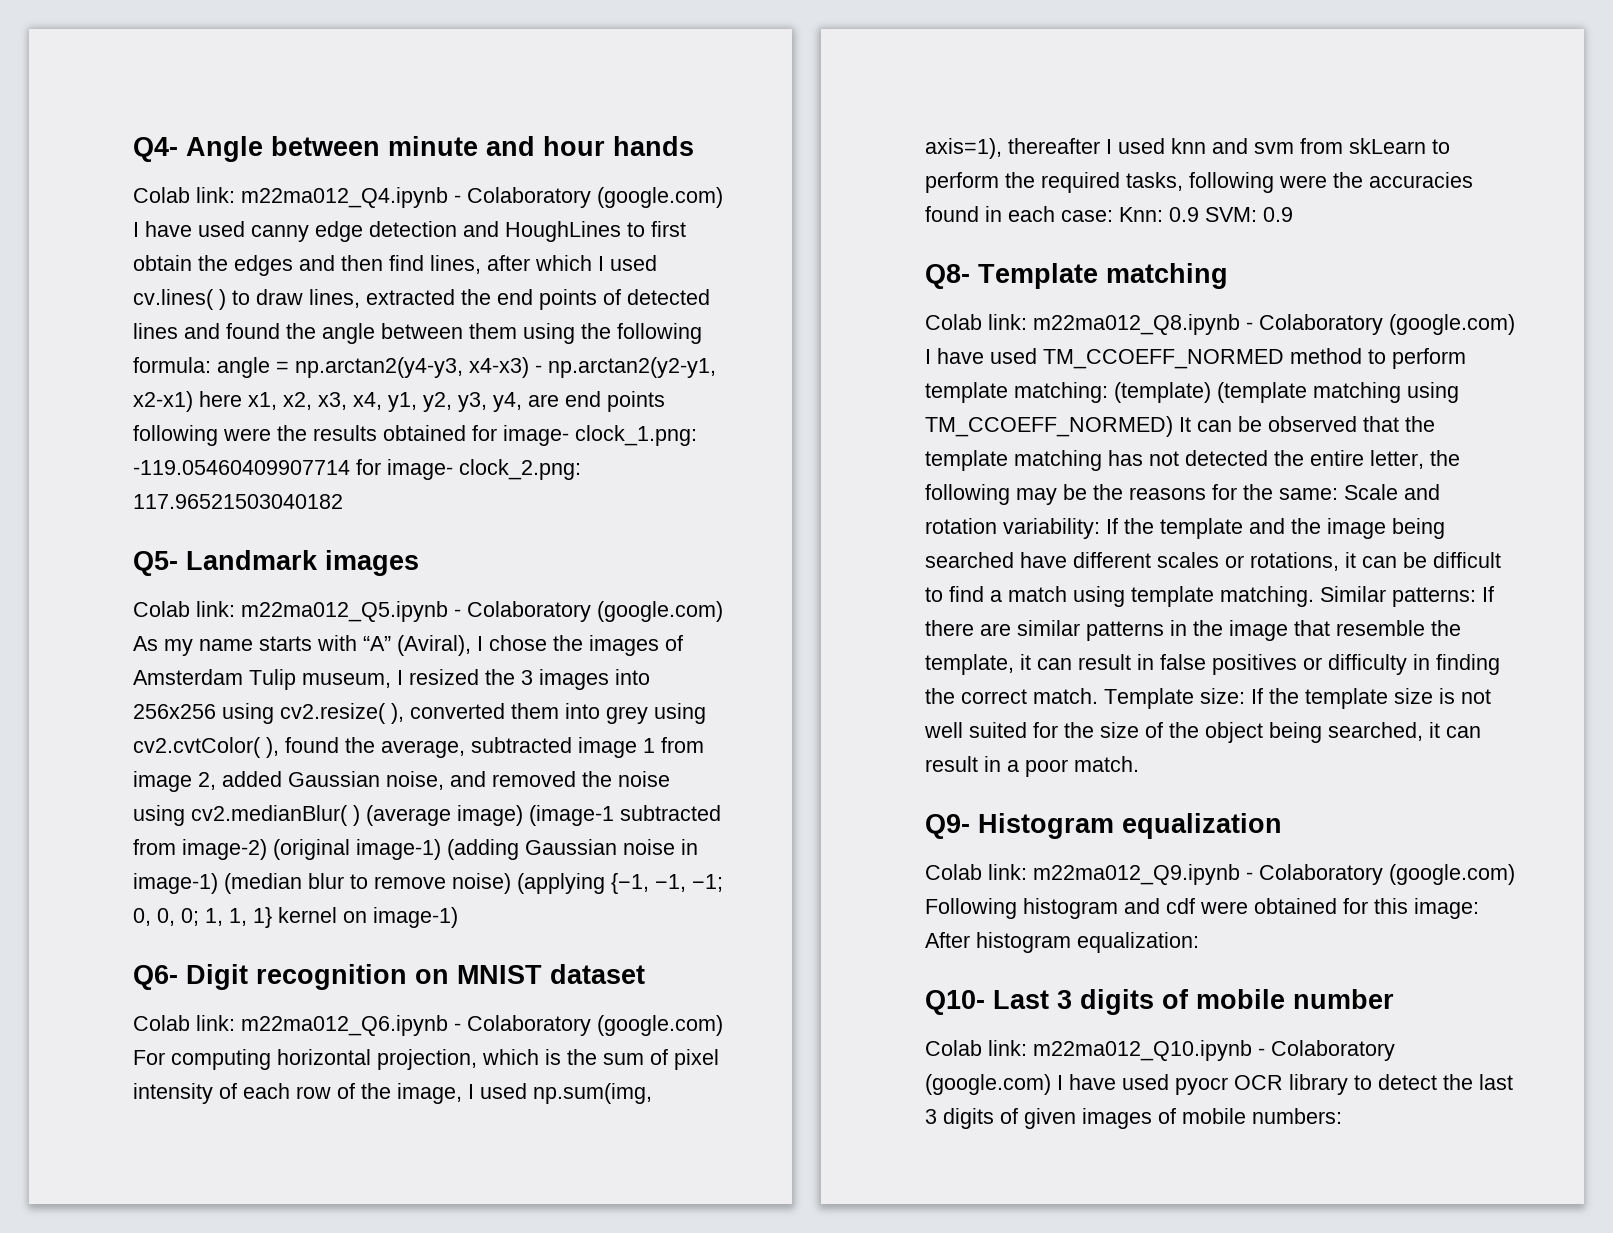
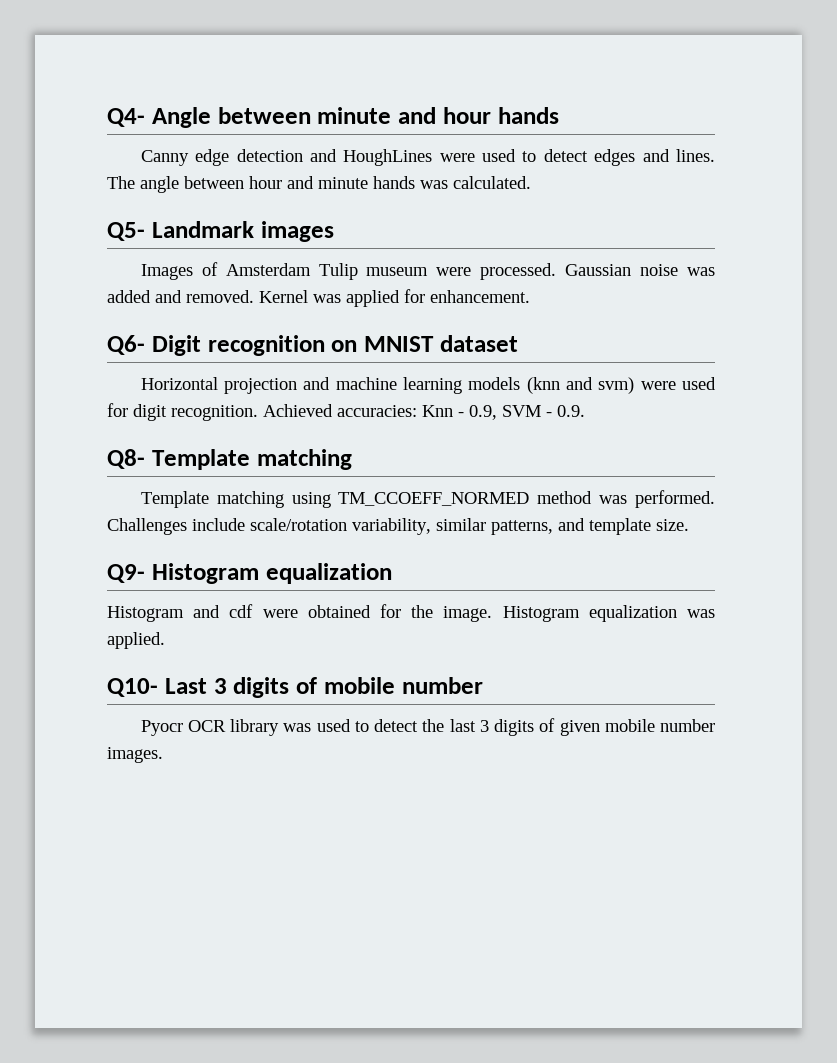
- Colab link: m22ma012_Q4.ipynb - Colaboratory (google.com) I have used canny edge detection and HoughLines to first obtain the edges and then find lines, after which I used cv.lines( ) to draw lines, extracted the end points of detected lines and found the angle between them using the following formula: angle = np.arctan2(y4-y3, x4-x3) - np.arctan2(y2-y1, x2-x1) here x1, x2, x3, x4, y1, y2, y3, y4, are end points following were the results obtained for image- clock_1.png: -119.05460409907714 for image- clock_2.png: 117.96521503040182
+ Canny edge detection and HoughLines were used to detect edges and lines. The angle between hour and minute hands was calculated.
  Q5- Landmark images
- Colab link: m22ma012_Q5.ipynb - Colaboratory (google.com) As my name starts with “A” (Aviral), I chose the images of Amsterdam Tulip museum, I resized the 3 images into 256x256 using cv2.resize( ), converted them into grey using cv2.cvtColor( ), found the average, subtracted image 1 from image 2, added Gaussian noise, and removed the noise using cv2.medianBlur( ) (average image) (image-1 subtracted from image-2) (original image-1) (adding Gaussian noise in image-1) (median blur to remove noise) (applying {−1, −1, −1; 0, 0, 0; 1, 1, 1} kernel on image-1)
+ Images of Amsterdam Tulip museum were processed. Gaussian noise was added and removed. Kernel was applied for enhancement.
- Colab link: m22ma012_Q6.ipynb - Colaboratory (google.com) For computing horizontal projection, which is the sum of pixel intensity of each row of the image, I used np.sum(img, axis=1), thereafter I used knn and svm from skLearn to perform the required tasks, following were the accuracies found in each case: Knn: 0.9 SVM: 0.9
+ Horizontal projection and machine learning models (knn and svm) were used for digit recognition. Achieved accuracies: Knn - 0.9, SVM - 0.9.
  Q8- Template matching
- Colab link: m22ma012_Q8.ipynb - Colaboratory (google.com) I have used TM_CCOEFF_NORMED method to perform template matching: (template) (template matching using TM_CCOEFF_NORMED) It can be observed that the template matching has not detected the entire letter, the following may be the reasons for the same: Scale and rotation variability: If the template and the image being searched have different scales or rotations, it can be difficult to find a match using template matching. Similar patterns: If there are similar patterns in the image that resemble the template, it can result in false positives or difficulty in finding the correct match. Template size: If the template size is not well suited for the size of the object being searched, it can result in a poor match.
+ Template matching using TM_CCOEFF_NORMED method was performed. Challenges include scale/rotation variability, similar patterns, and template size.
  Q9- Histogram equalization
- Colab link: m22ma012_Q9.ipynb - Colaboratory (google.com) Following histogram and cdf were obtained for this image: After histogram equalization:
+ Histogram and cdf were obtained for the image. Histogram equalization was applied.
- Colab link: m22ma012_Q10.ipynb - Colaboratory (google.com) I have used pyocr OCR library to detect the last 3 digits of given images of mobile numbers:
+ Pyocr OCR library was used to detect the last 3 digits of given mobile number images.

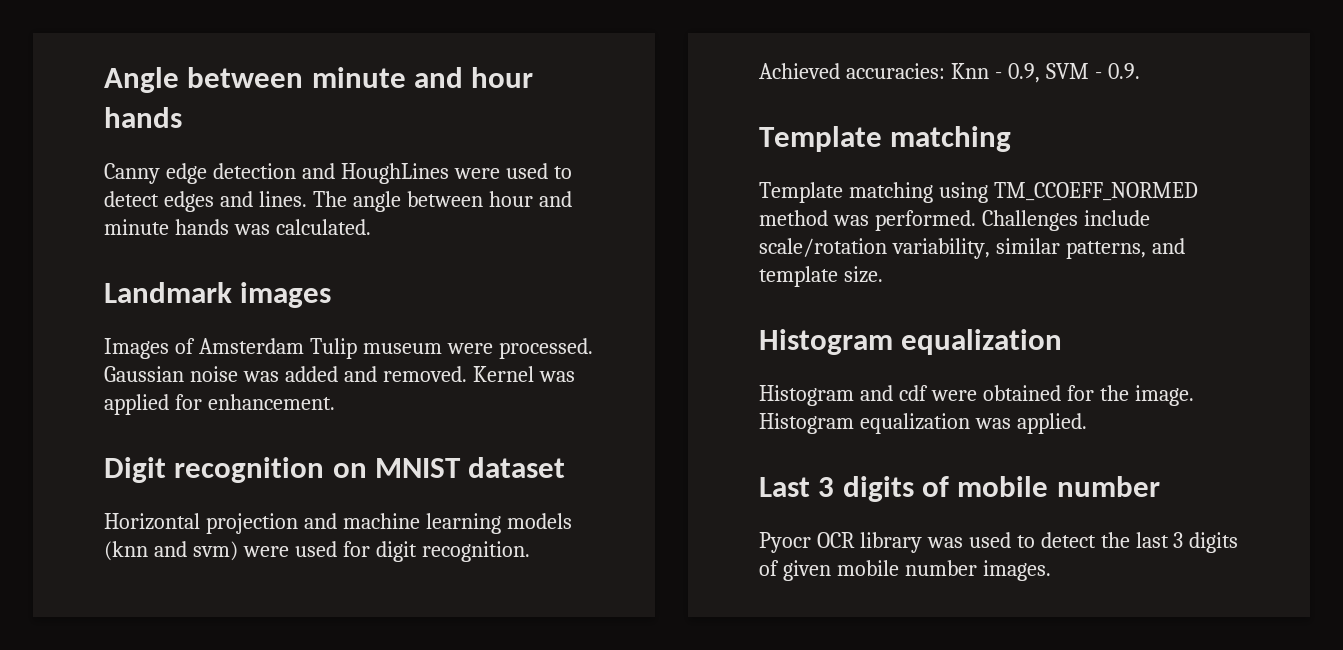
- Q4- Angle between minute and hour hands
+ Angle between minute and hour hands
- Q5- Landmark images
+ Landmark images
- Q6- Digit recognition on MNIST dataset
+ Digit recognition on MNIST dataset
  Achieved accuracies: Knn - 0.9, SVM - 0.9.
- Q8- Template matching
+ Template matching
  Challenges include scale/rotation variability, similar patterns, and template size.
- Q9- Histogram equalization
+ Histogram equalization
- Q10- Last 3 digits of mobile number
+ Last 3 digits of mobile number

